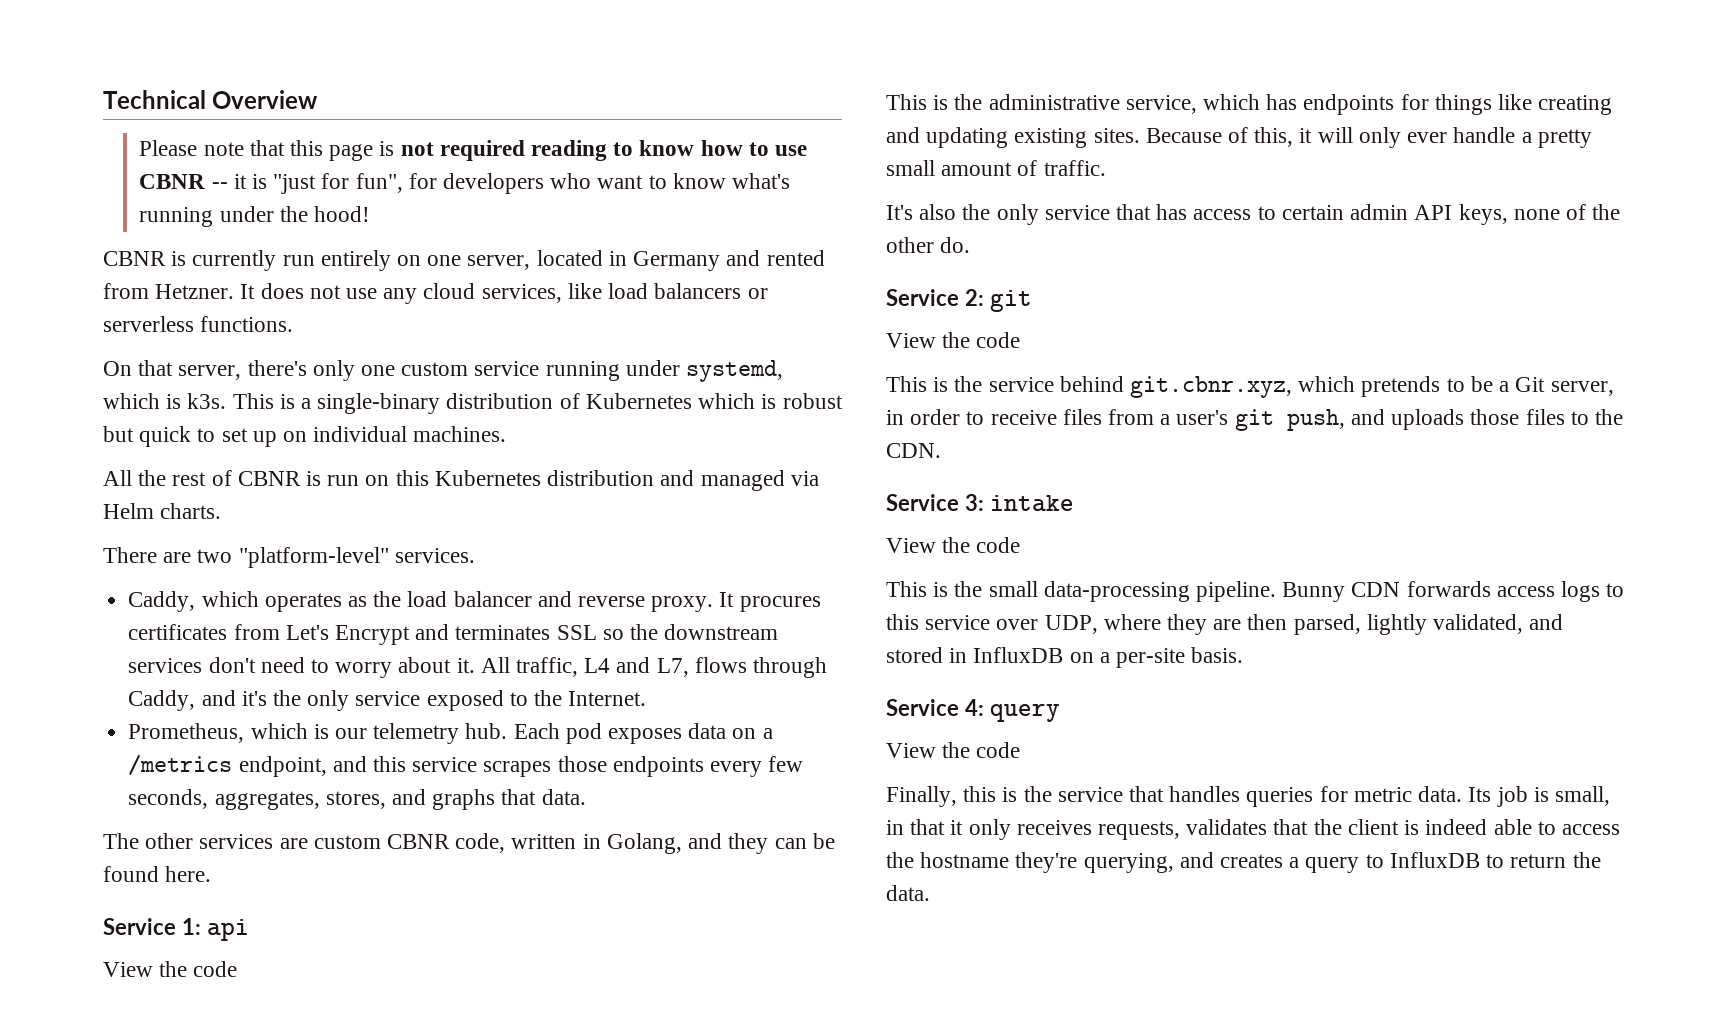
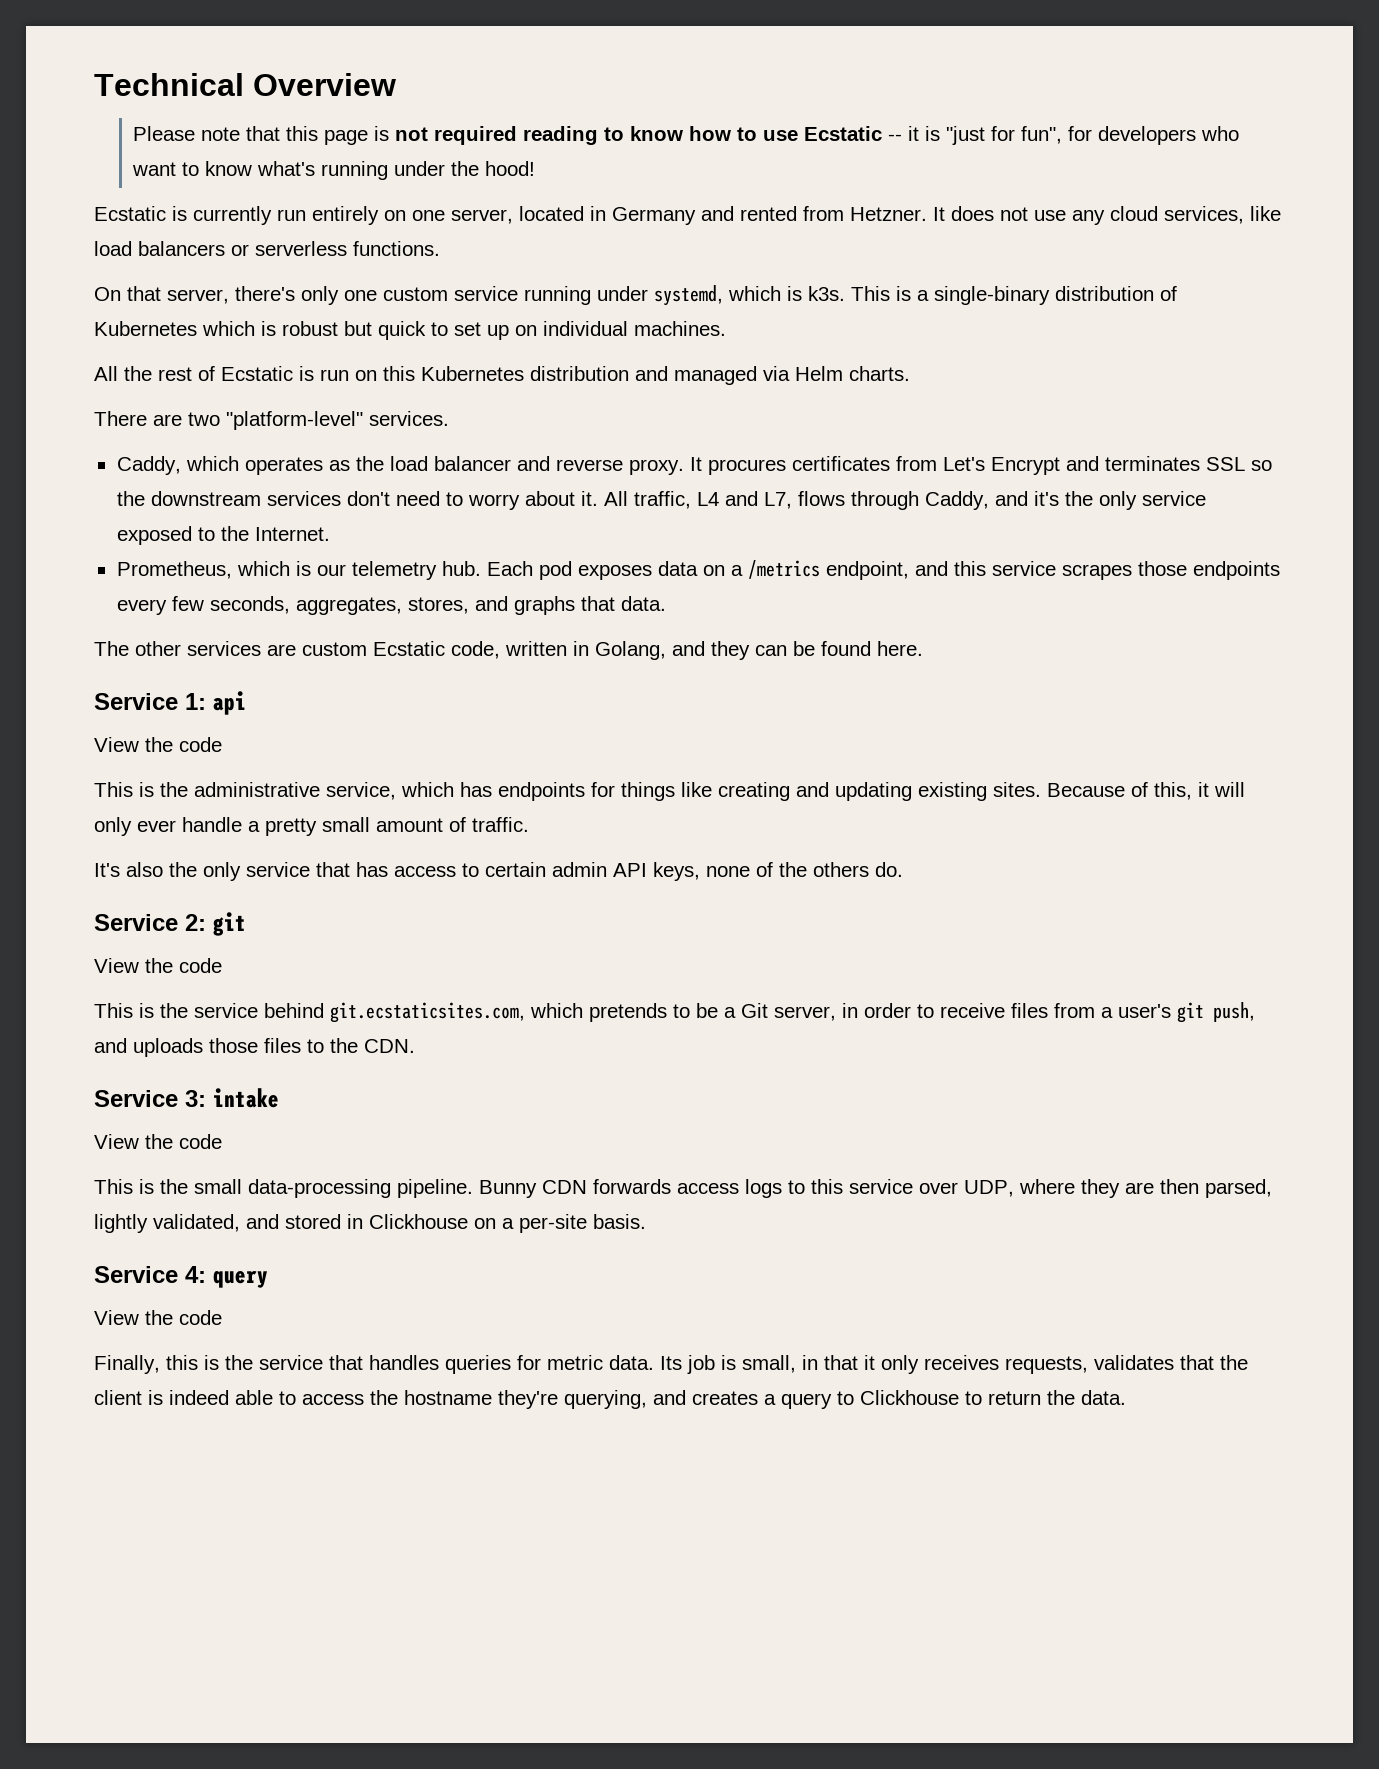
- Please note that this page is not required reading to know how to use CBNR -- it is "just for fun", for developers who want to know what's running under the hood!
+ Please note that this page is not required reading to know how to use Ecstatic -- it is "just for fun", for developers who want to know what's running under the hood!
- CBNR is currently run entirely on one server, located in Germany and rented from Hetzner.
+ Ecstatic is currently run entirely on one server, located in Germany and rented from Hetzner.
- All the rest of CBNR is run on this Kubernetes distribution and managed via Helm charts.
+ All the rest of Ecstatic is run on this Kubernetes distribution and managed via Helm charts.
- The other services are custom CBNR code, written in Golang, and they can be found here.
+ The other services are custom Ecstatic code, written in Golang, and they can be found here.
- It's also the only service that has access to certain admin API keys, none of the other do.
+ It's also the only service that has access to certain admin API keys, none of the others do.
- This is the service behind git.cbnr.xyz, which pretends to be a Git server, in order to receive files from a user's git push, and uploads those files to the CDN.
+ This is the service behind git.ecstaticsites.com, which pretends to be a Git server, in order to receive files from a user's git push, and uploads those files to the CDN.
- Bunny CDN forwards access logs to this service over UDP, where they are then parsed, lightly validated, and stored in InfluxDB on a per-site basis.
+ Bunny CDN forwards access logs to this service over UDP, where they are then parsed, lightly validated, and stored in Clickhouse on a per-site basis.
- Its job is small, in that it only receives requests, validates that the client is indeed able to access the hostname they're querying, and creates a query to InfluxDB to return the data.
+ Its job is small, in that it only receives requests, validates that the client is indeed able to access the hostname they're querying, and creates a query to Clickhouse to return the data.

